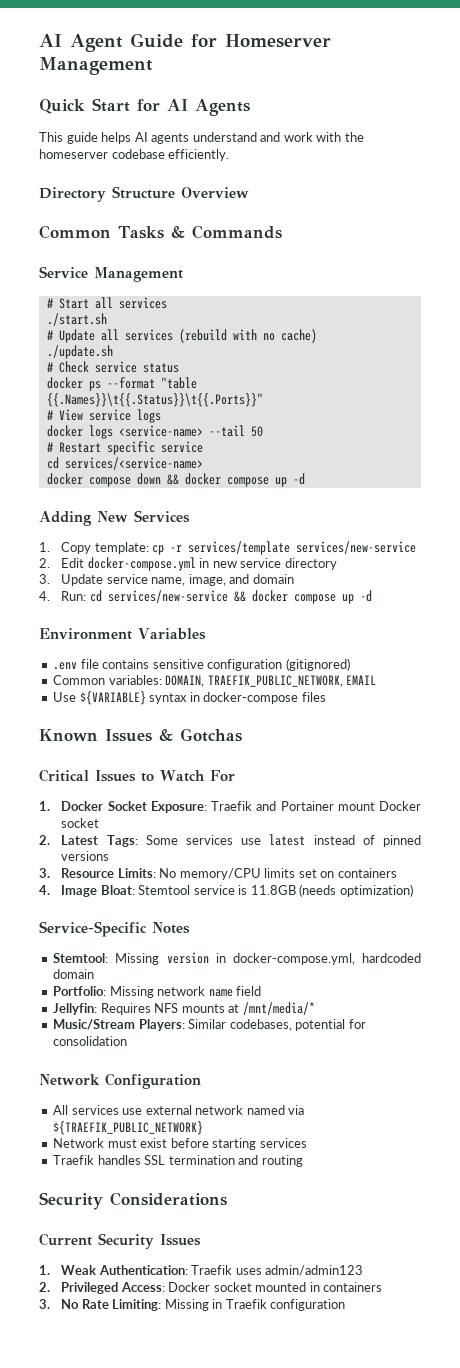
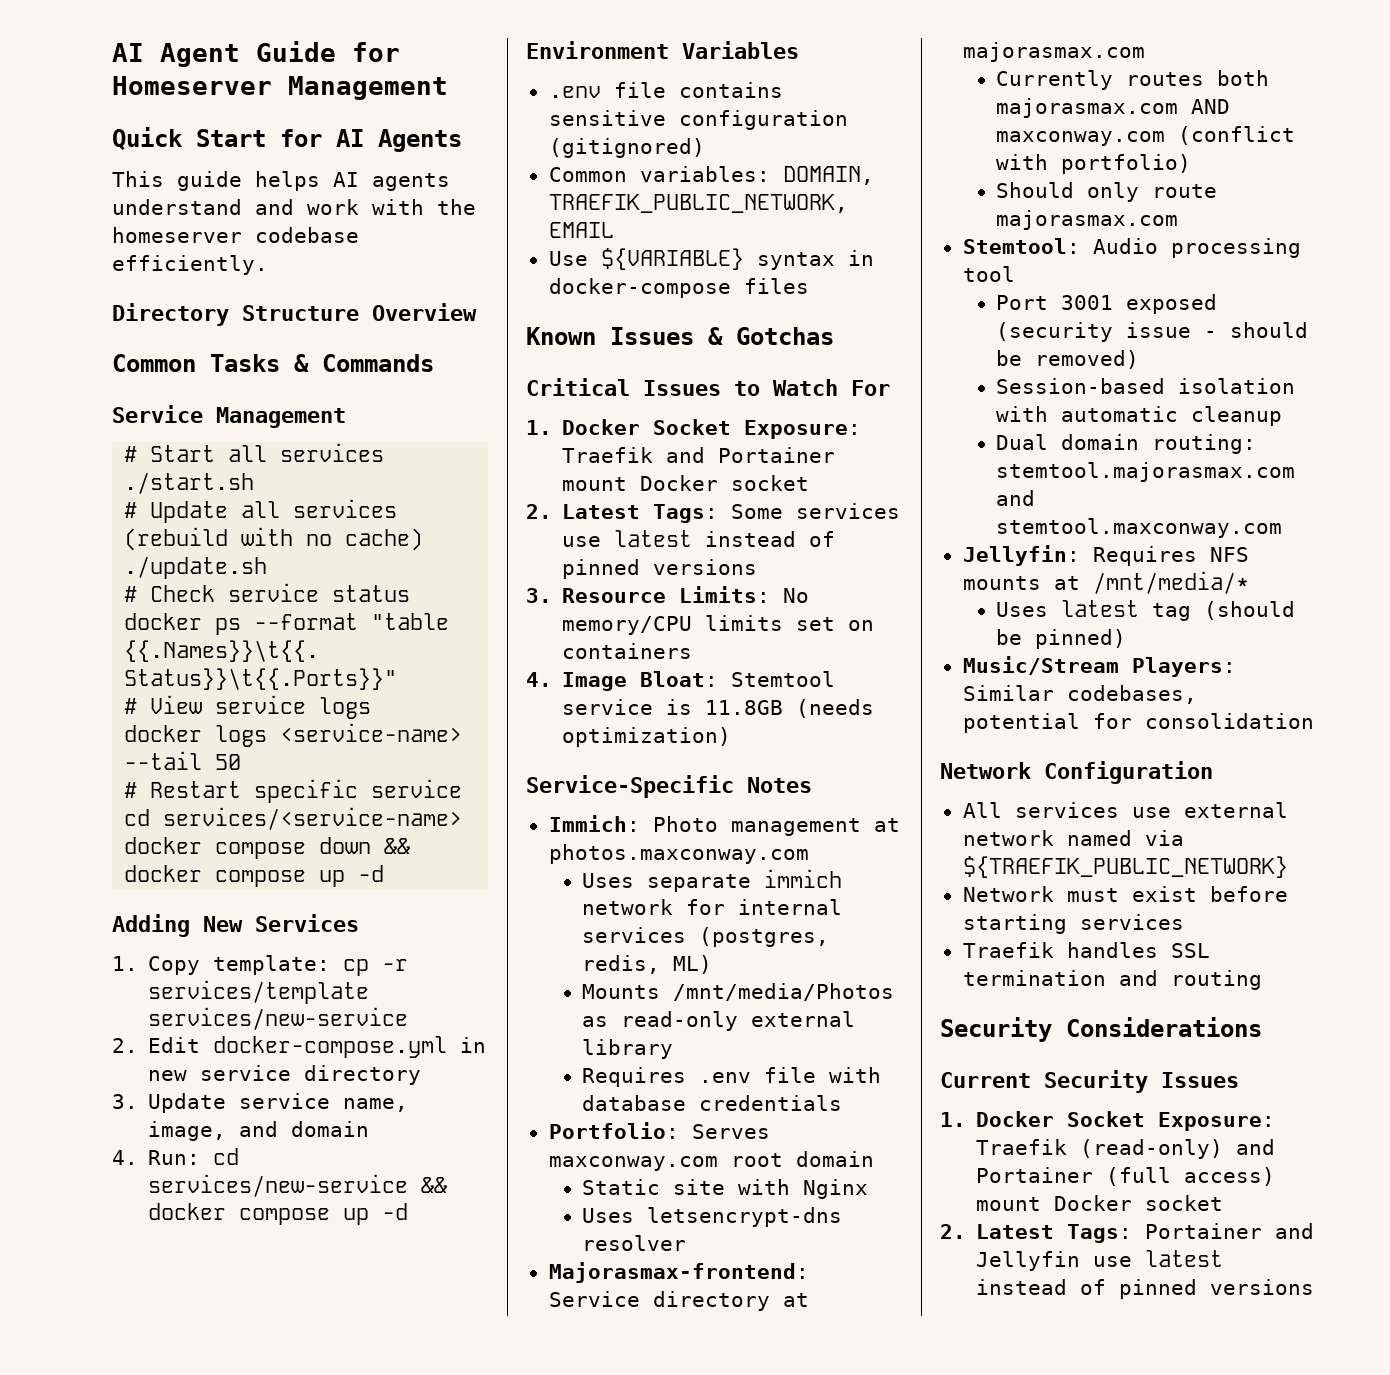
- Stemtool: Missing version in docker-compose.yml, hardcoded domain
- Portfolio: Missing network name field
+ Immich: Photo management at photos.maxconway.com
+ Uses separate immich network for internal services (postgres, redis, ML)
+ Mounts /mnt/media/Photos as read-only external library
+ Requires .env file with database credentials
+ Portfolio: Serves maxconway.com root domain
+ Static site with Nginx
+ Uses letsencrypt-dns resolver
+ Majorasmax-frontend: Service directory at majorasmax.com
+ Currently routes both majorasmax.com AND maxconway.com (conflict with portfolio)
+ Should only route majorasmax.com
+ Stemtool: Audio processing tool
+ Port 3001 exposed (security issue - should be removed)
+ Session-based isolation with automatic cleanup
+ Dual domain routing: stemtool.majorasmax.com and stemtool.maxconway.com
+ Uses latest tag (should be pinned)
- 1. Weak Authentication: Traefik uses admin/admin123
- 2. Privileged Access: Docker socket mounted in containers
- 3. No Rate Limiting: Missing in Traefik configuration
+ 1. Docker Socket Exposure: Traefik (read-only) and Portainer (full access) mount Docker socket
+ 2. Latest Tags: Portainer and Jellyfin use latest instead of pinned versions

